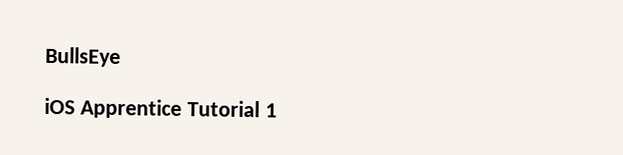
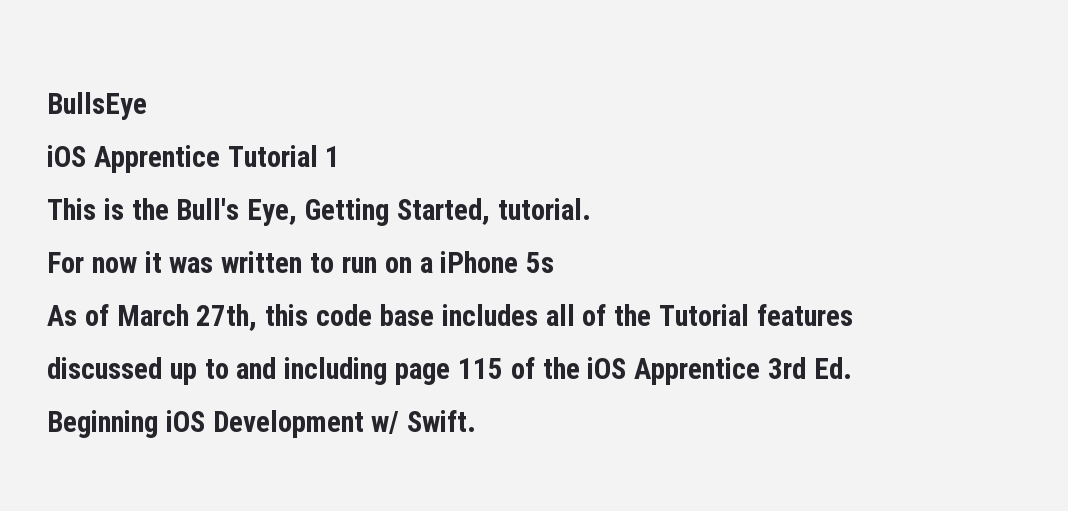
+ This is the Bull's Eye, Getting Started, tutorial.
+ For now it was written to run on a iPhone 5s
+ As of March 27th, this code base includes all of the Tutorial features
+ discussed up to and including page 115 of the iOS Apprentice 3rd Ed.
+ Beginning iOS Development w/ Swift.

